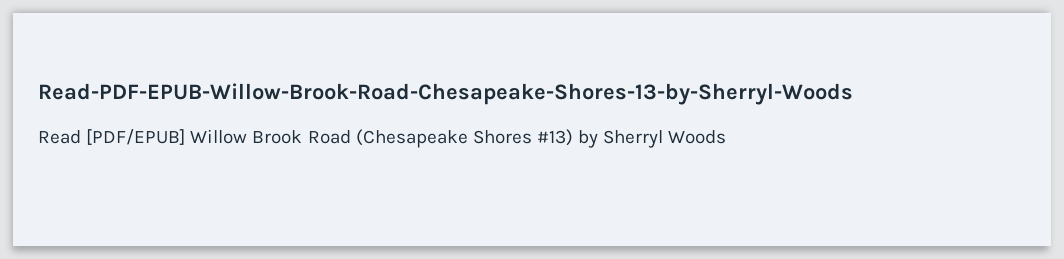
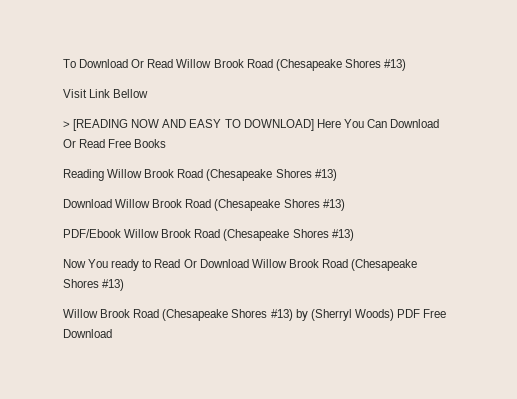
- Read-PDF-EPUB-Willow-Brook-Road-Chesapeake-Shores-13-by-Sherryl-Woods
- Read [PDF/EPUB] Willow Brook Road (Chesapeake Shores #13) by Sherryl Woods
+ To Download Or Read Willow Brook Road (Chesapeake Shores #13)
+ Visit Link Bellow
+ > [READING NOW AND EASY TO DOWNLOAD] Here You Can Download Or Read Free Books
+ Reading Willow Brook Road (Chesapeake Shores #13)
+ Download Willow Brook Road (Chesapeake Shores #13)
+ PDF/Ebook Willow Brook Road (Chesapeake Shores #13)
+ Now You ready to Read Or Download Willow Brook Road (Chesapeake Shores #13)
+ Willow Brook Road (Chesapeake Shores #13) by (Sherryl Woods) PDF Free Download

